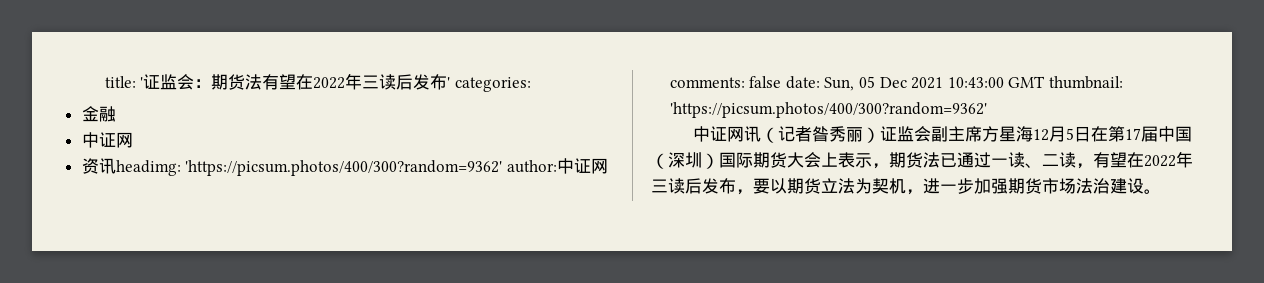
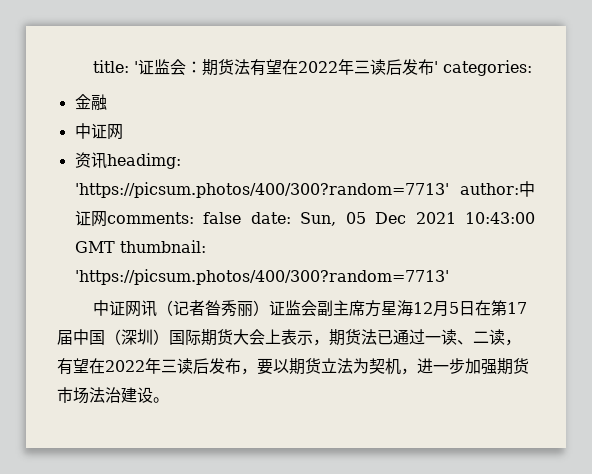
- 资讯headimg: 'https://picsum.photos/400/300?random=9362' author:中证网comments: false date: Sun, 05 Dec 2021 10:43:00 GMT thumbnail: 'https://picsum.photos/400/300?random=9362'
+ 资讯headimg: 'https://picsum.photos/400/300?random=7713' author:中证网comments: false date: Sun, 05 Dec 2021 10:43:00 GMT thumbnail: 'https://picsum.photos/400/300?random=7713'

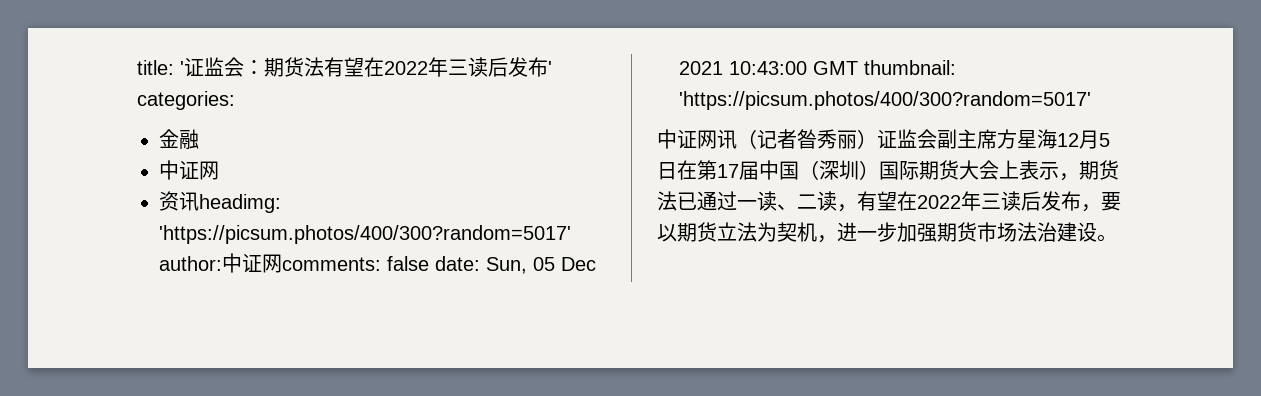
- 资讯headimg: 'https://picsum.photos/400/300?random=7713' author:中证网comments: false date: Sun, 05 Dec 2021 10:43:00 GMT thumbnail: 'https://picsum.photos/400/300?random=7713'
+ 资讯headimg: 'https://picsum.photos/400/300?random=5017' author:中证网comments: false date: Sun, 05 Dec 2021 10:43:00 GMT thumbnail: 'https://picsum.photos/400/300?random=5017'

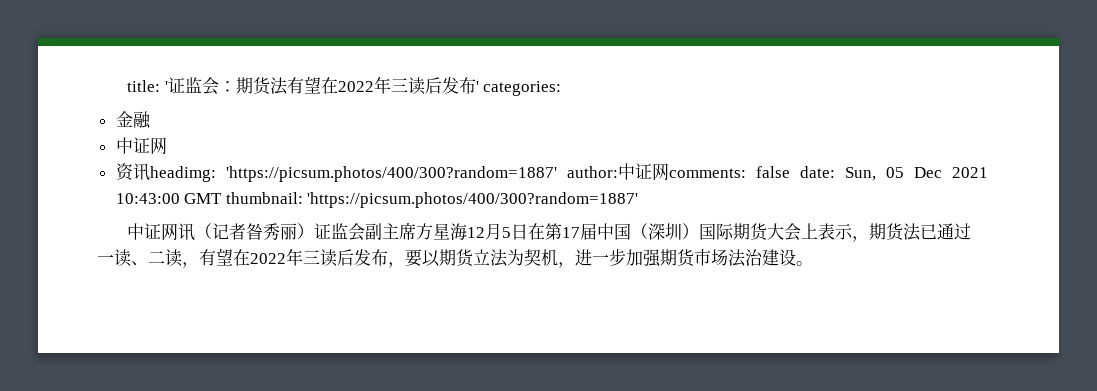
- 资讯headimg: 'https://picsum.photos/400/300?random=5017' author:中证网comments: false date: Sun, 05 Dec 2021 10:43:00 GMT thumbnail: 'https://picsum.photos/400/300?random=5017'
+ 资讯headimg: 'https://picsum.photos/400/300?random=1887' author:中证网comments: false date: Sun, 05 Dec 2021 10:43:00 GMT thumbnail: 'https://picsum.photos/400/300?random=1887'

